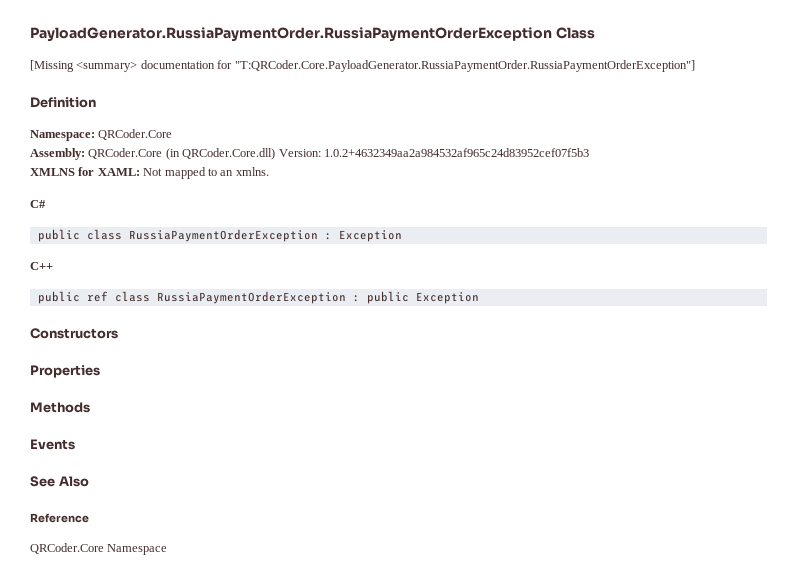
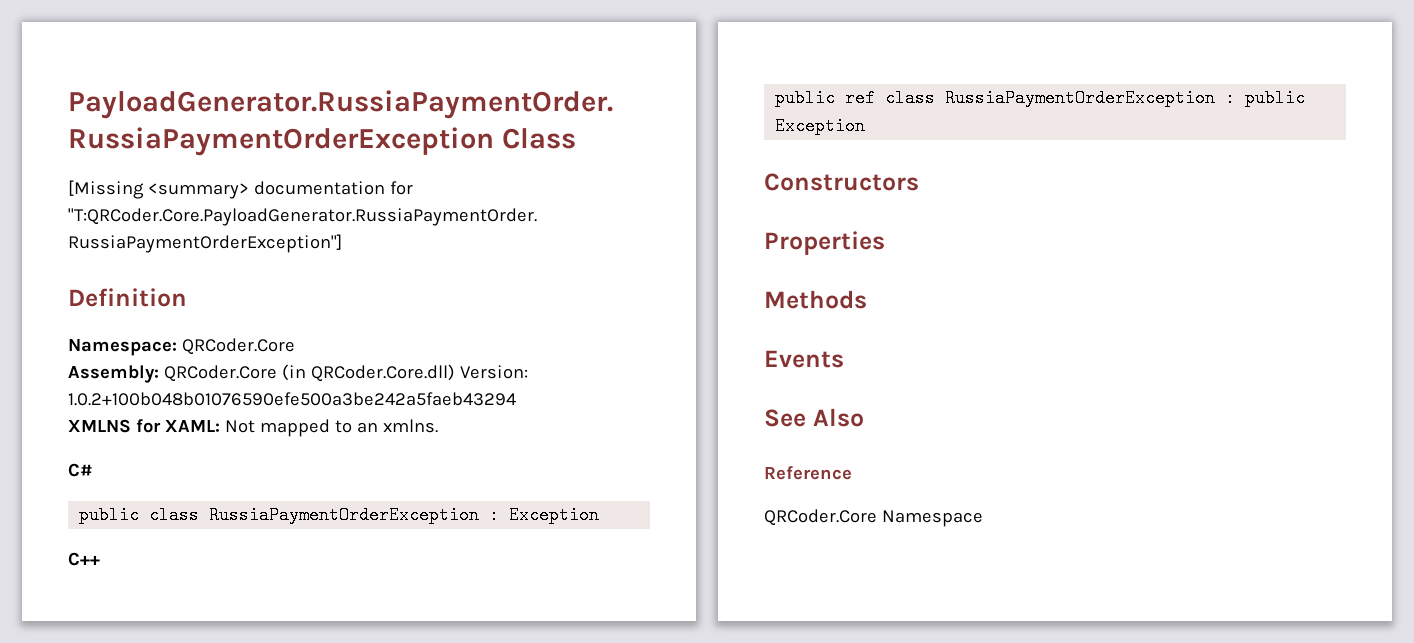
- Assembly: QRCoder.Core (in QRCoder.Core.dll) Version: 1.0.2+4632349aa2a984532af965c24d83952cef07f5b3
+ Assembly: QRCoder.Core (in QRCoder.Core.dll) Version: 1.0.2+100b048b01076590efe500a3be242a5faeb43294

